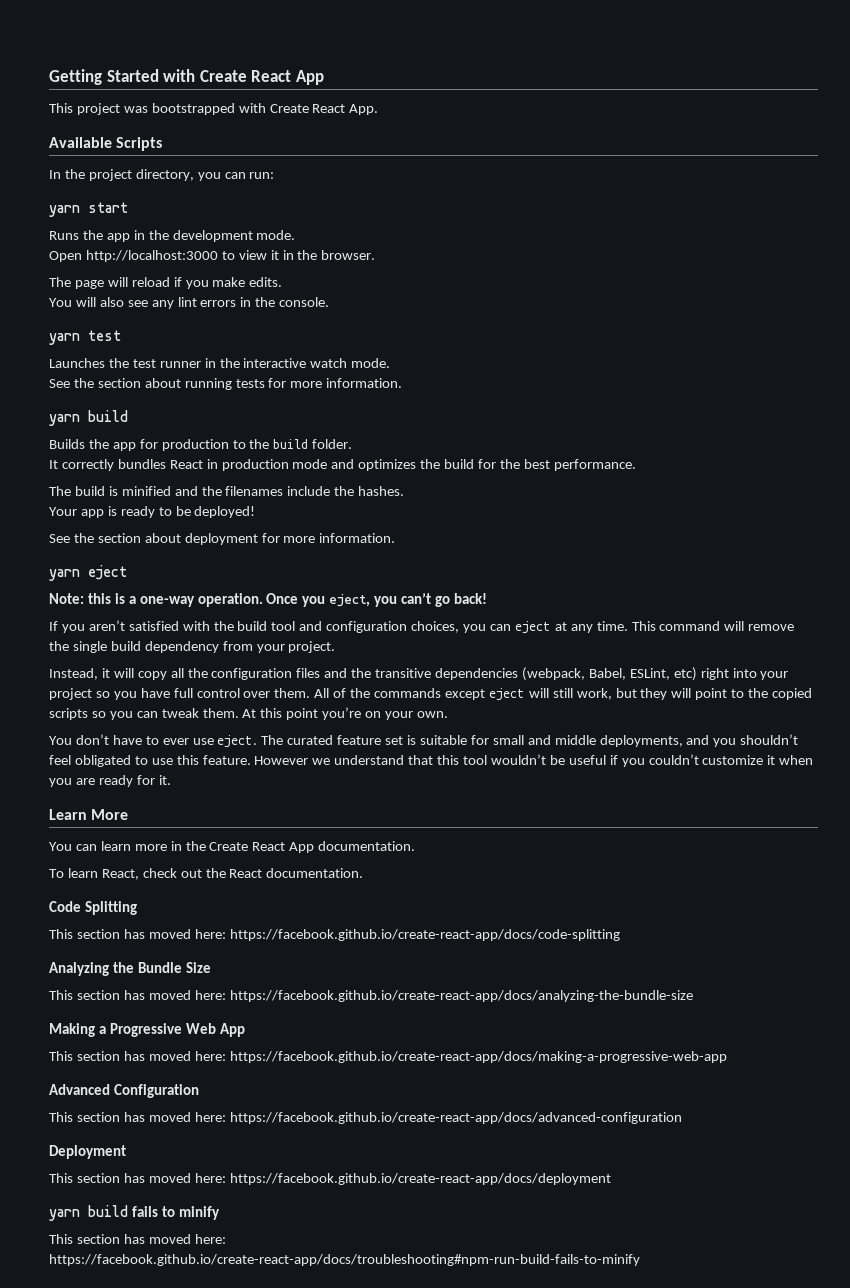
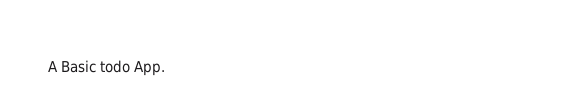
- Getting Started with Create React App
- This project was bootstrapped with Create React App.
- Available Scripts
- In the project directory, you can run:
- yarn start
- Runs the app in the development mode.
- Open http://localhost:3000 to view it in the browser.
- The page will reload if you make edits.
- You will also see any lint errors in the console.
- yarn test
- Launches the test runner in the interactive watch mode.
- See the section about running tests for more information.
- yarn build
- Builds the app for production to the build folder.
- It correctly bundles React in production mode and optimizes the build for the best performance.
- The build is minified and the filenames include the hashes.
- Your app is ready to be deployed!
- See the section about deployment for more information.
- yarn eject
- Note: this is a one-way operation. Once you eject, you can’t go back!
- If you aren’t satisfied with the build tool and configuration choices, you can eject at any time. This command will remove the single build dependency from your project.
- Instead, it will copy all the configuration files and the transitive dependencies (webpack, Babel, ESLint, etc) right into your project so you have full control over them. All of the commands except eject will still work, but they will point to the copied scripts so you can tweak them. At this point you’re on your own.
- You don’t have to ever use eject. The curated feature set is suitable for small and middle deployments, and you shouldn’t feel obligated to use this feature. However we understand that this tool wouldn’t be useful if you couldn’t customize it when you are ready for it.
- Learn More
- You can learn more in the Create React App documentation.
- To learn React, check out the React documentation.
- Code Splitting
- This section has moved here: https://facebook.github.io/create-react-app/docs/code-splitting
- Analyzing the Bundle Size
- This section has moved here: https://facebook.github.io/create-react-app/docs/analyzing-the-bundle-size
- Making a Progressive Web App
- This section has moved here: https://facebook.github.io/create-react-app/docs/making-a-progressive-web-app
- Advanced Configuration
- This section has moved here: https://facebook.github.io/create-react-app/docs/advanced-configuration
- Deployment
- This section has moved here: https://facebook.github.io/create-react-app/docs/deployment
- yarn build fails to minify
- This section has moved here: https://facebook.github.io/create-react-app/docs/troubleshooting#npm-run-build-fails-to-minify
+ A Basic todo App.

